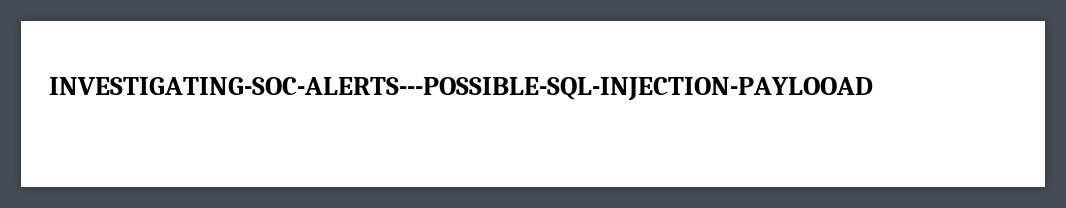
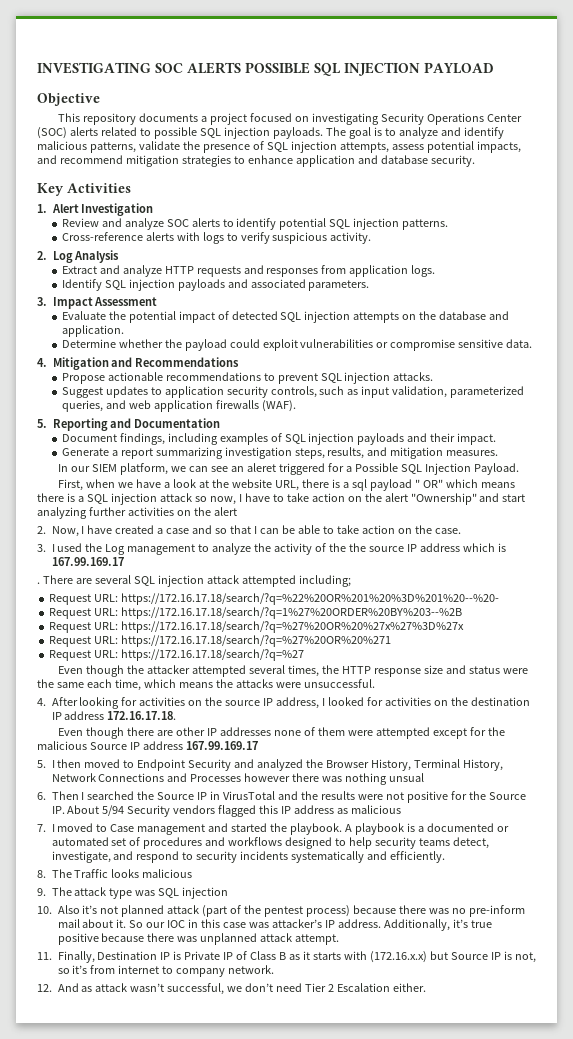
- INVESTIGATING-SOC-ALERTS---POSSIBLE-SQL-INJECTION-PAYLOOAD
+ INVESTIGATING SOC ALERTS POSSIBLE SQL INJECTION PAYLOAD
+ Objective
+ This repository documents a project focused on investigating Security Operations Center (SOC) alerts related to possible SQL injection payloads. The goal is to analyze and identify malicious patterns, validate the presence of SQL injection attempts, assess potential impacts, and recommend mitigation strategies to enhance application and database security.
+ Key Activities
+ 1. Alert Investigation
+ Review and analyze SOC alerts to identify potential SQL injection patterns.
+ Cross-reference alerts with logs to verify suspicious activity.
+ 2. Log Analysis
+ Extract and analyze HTTP requests and responses from application logs.
+ Identify SQL injection payloads and associated parameters.
+ 3. Impact Assessment
+ Evaluate the potential impact of detected SQL injection attempts on the database and application.
+ Determine whether the payload could exploit vulnerabilities or compromise sensitive data.
+ 4. Mitigation and Recommendations
+ Propose actionable recommendations to prevent SQL injection attacks.
+ Suggest updates to application security controls, such as input validation, parameterized queries, and web application firewalls (WAF).
+ 5. Reporting and Documentation
+ Document findings, including examples of SQL injection payloads and their impact.
+ Generate a report summarizing investigation steps, results, and mitigation measures.
+ In our SIEM platform, we can see an aleret triggered for a Possible SQL Injection Payload.
+ First, when we have a look at the website URL, there is a sql payload " OR" which means there is a SQL injection attack so now, I have to take action on the alert "Ownership" and start analyzing further activities on the alert
+ 2. Now, I have created a case and so that I can be able to take action on the case.
+ 3. I used the Log management to analyze the activity of the the source IP address which is 167.99.169.17
+ . There are several SQL injection attack attempted including;
+ Request URL: https://172.16.17.18/search/?q=%22%20OR%201%20%3D%201%20--%20-
+ Request URL: https://172.16.17.18/search/?q=1%27%20ORDER%20BY%203--%2B
+ Request URL: https://172.16.17.18/search/?q=%27%20OR%20%27x%27%3D%27x
+ Request URL: https://172.16.17.18/search/?q=%27%20OR%20%271
+ Request URL: https://172.16.17.18/search/?q=%27
+ Even though the attacker attempted several times, the HTTP response size and status were the same each time, which means the attacks were unsuccessful.
+ 4. After looking for activities on the source IP address, I looked for activities on the destination IP address 172.16.17.18.
+ Even though there are other IP addresses none of them were attempted except for the malicious Source IP address 167.99.169.17
+ 5. I then moved to Endpoint Security and analyzed the Browser History, Terminal History, Network Connections and Processes however there was nothing unsual
+ 6. Then I searched the Source IP in VirusTotal and the results were not positive for the Source IP. About 5/94 Security vendors flagged this IP address as malicious
+ 7. I moved to Case management and started the playbook. A playbook is a documented or automated set of procedures and workflows designed to help security teams detect, investigate, and respond to security incidents systematically and efficiently.
+ 8. The Traffic looks malicious
+ 9. The attack type was SQL injection
+ 10. Also it’s not planned attack (part of the pentest process) because there was no pre-inform mail about it. So our IOC in this case was attacker’s IP address. Additionally, it’s true positive because there was unplanned attack attempt.
+ 11. Finally, Destination IP is Private IP of Class B as it starts with (172.16.x.x) but Source IP is not, so it’s from internet to company network.
+ 12. And as attack wasn’t successful, we don’t need Tier 2 Escalation either.

